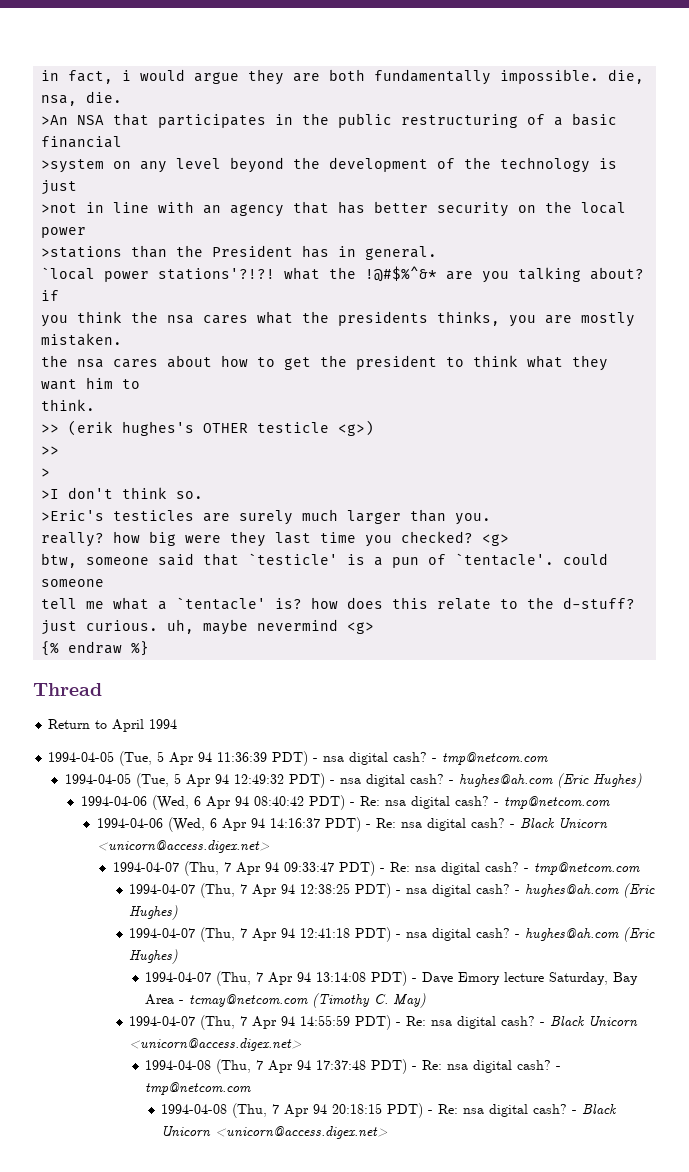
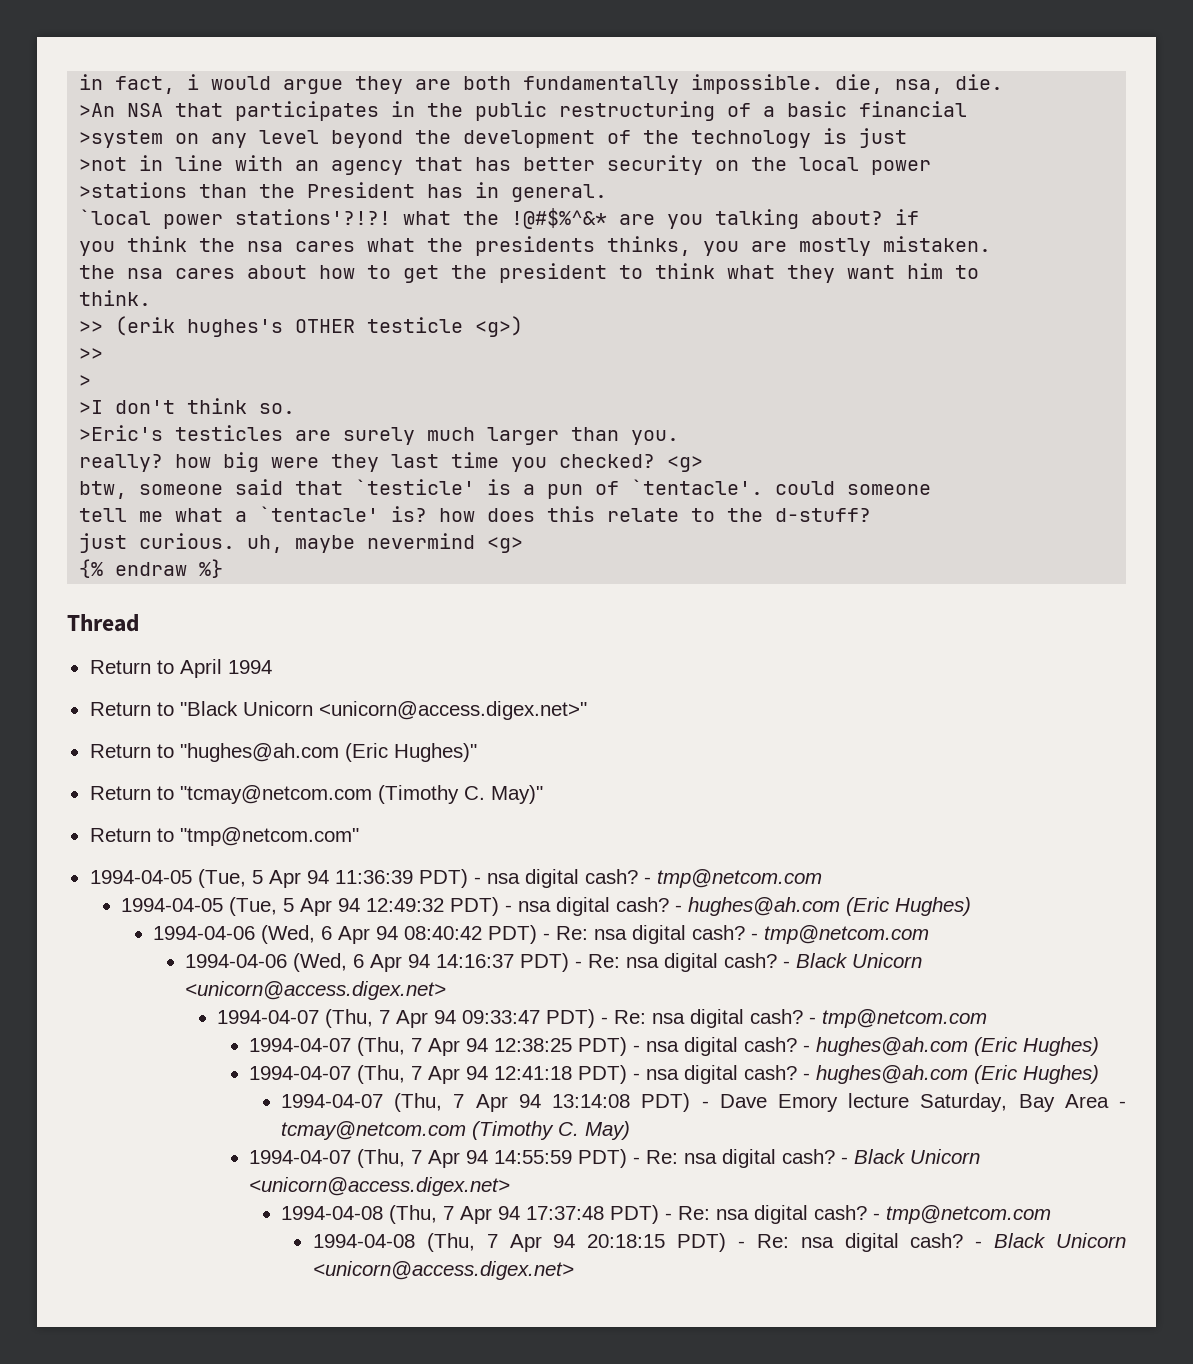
+ Return to "Black Unicorn <unicorn@access.digex.net>"
+ Return to "hughes@ah.com (Eric Hughes)"
+ Return to "tcmay@netcom.com (Timothy C. May)"
+ Return to "tmp@netcom.com"

